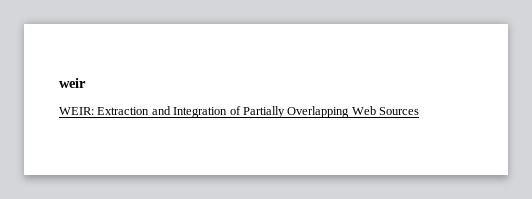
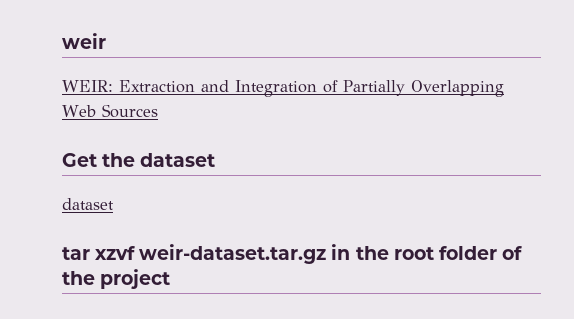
+ Get the dataset
+ dataset
+ tar xzvf weir-dataset.tar.gz in the root folder of the project

